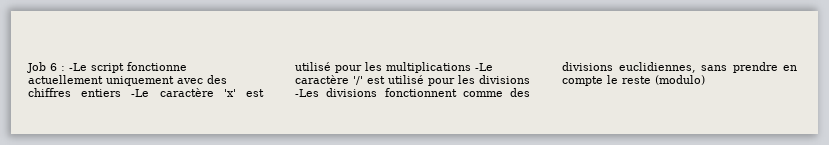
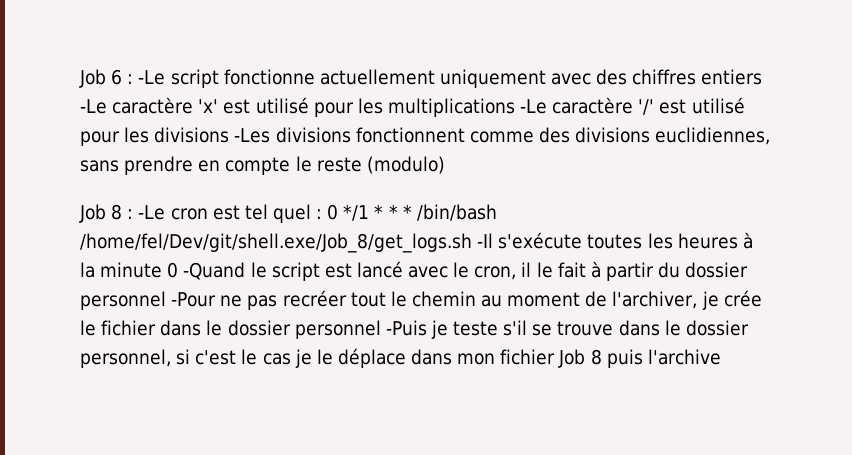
+ Job 8 : -Le cron est tel quel : 0 */1 * * * /bin/bash /home/fel/Dev/git/shell.exe/Job_8/get_logs.sh -Il s'exécute toutes les heures à la minute 0 -Quand le script est lancé avec le cron, il le fait à partir du dossier personnel -Pour ne pas recréer tout le chemin au moment de l'archiver, je crée le fichier dans le dossier personnel -Puis je teste s'il se trouve dans le dossier personnel, si c'est le cas je le déplace dans mon fichier Job 8 puis l'archive

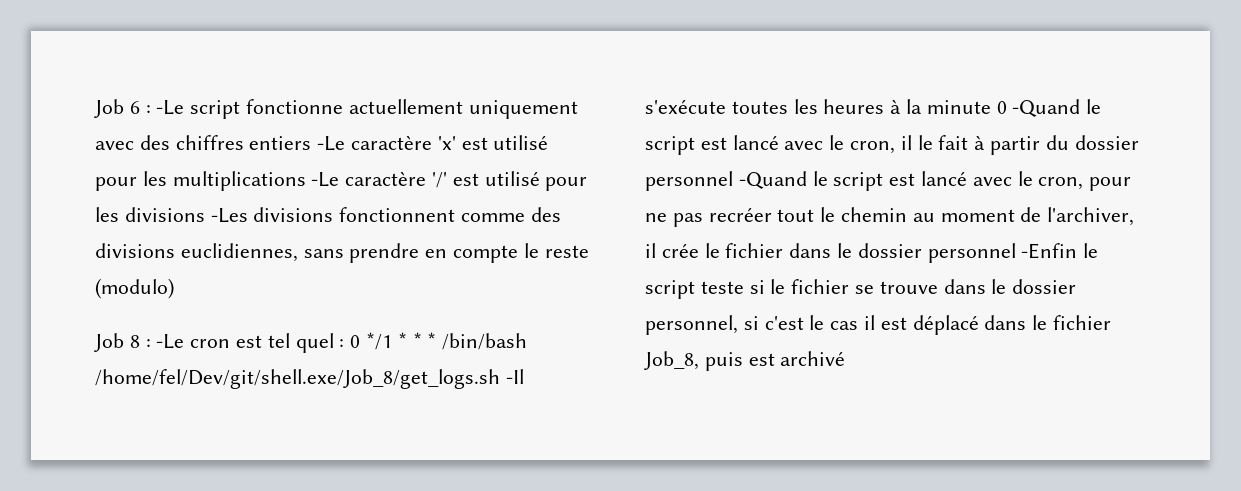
- 0 */1 * * * /bin/bash /home/fel/Dev/git/shell.exe/Job_8/get_logs.sh -Il s'exécute toutes les heures à la minute 0 -Quand le script est lancé avec le cron, il le fait à partir du dossier personnel -Pour ne pas recréer tout le chemin au moment de l'archiver, je crée le fichier dans le dossier personnel -Puis je teste s'il se trouve dans le dossier personnel, si c'est le cas je le déplace dans mon fichier Job 8 puis l'archive
+ 0 */1 * * * /bin/bash /home/fel/Dev/git/shell.exe/Job_8/get_logs.sh -Il s'exécute toutes les heures à la minute 0 -Quand le script est lancé avec le cron, il le fait à partir du dossier personnel -Quand le script est lancé avec le cron, pour ne pas recréer tout le chemin au moment de l'archiver, il crée le fichier dans le dossier personnel -Enfin le script teste si le fichier se trouve dans le dossier personnel, si c'est le cas il est déplacé dans le fichier Job_8, puis est archivé

